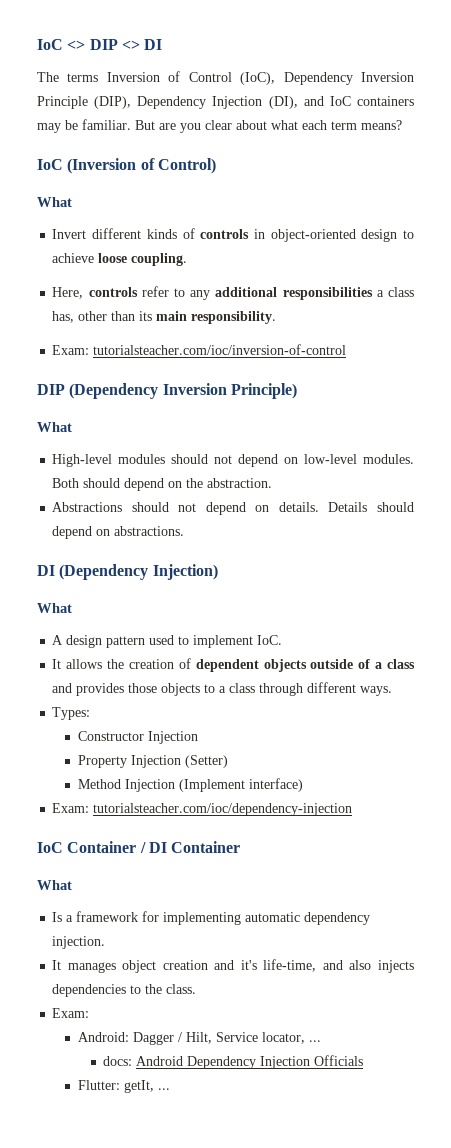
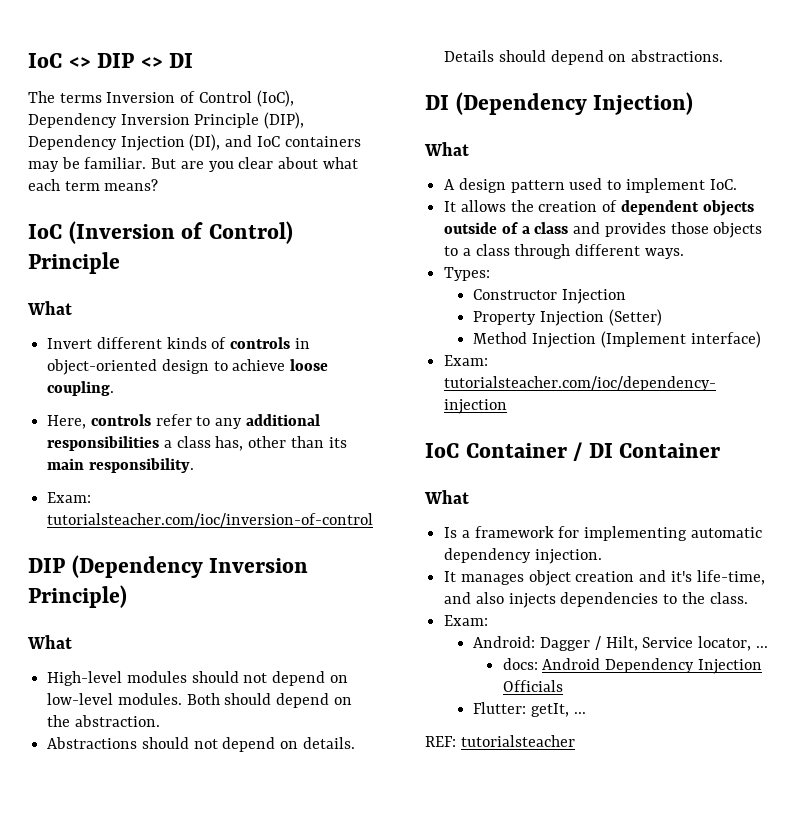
- IoC (Inversion of Control)
+ IoC (Inversion of Control) Principle
+ REF: tutorialsteacher

